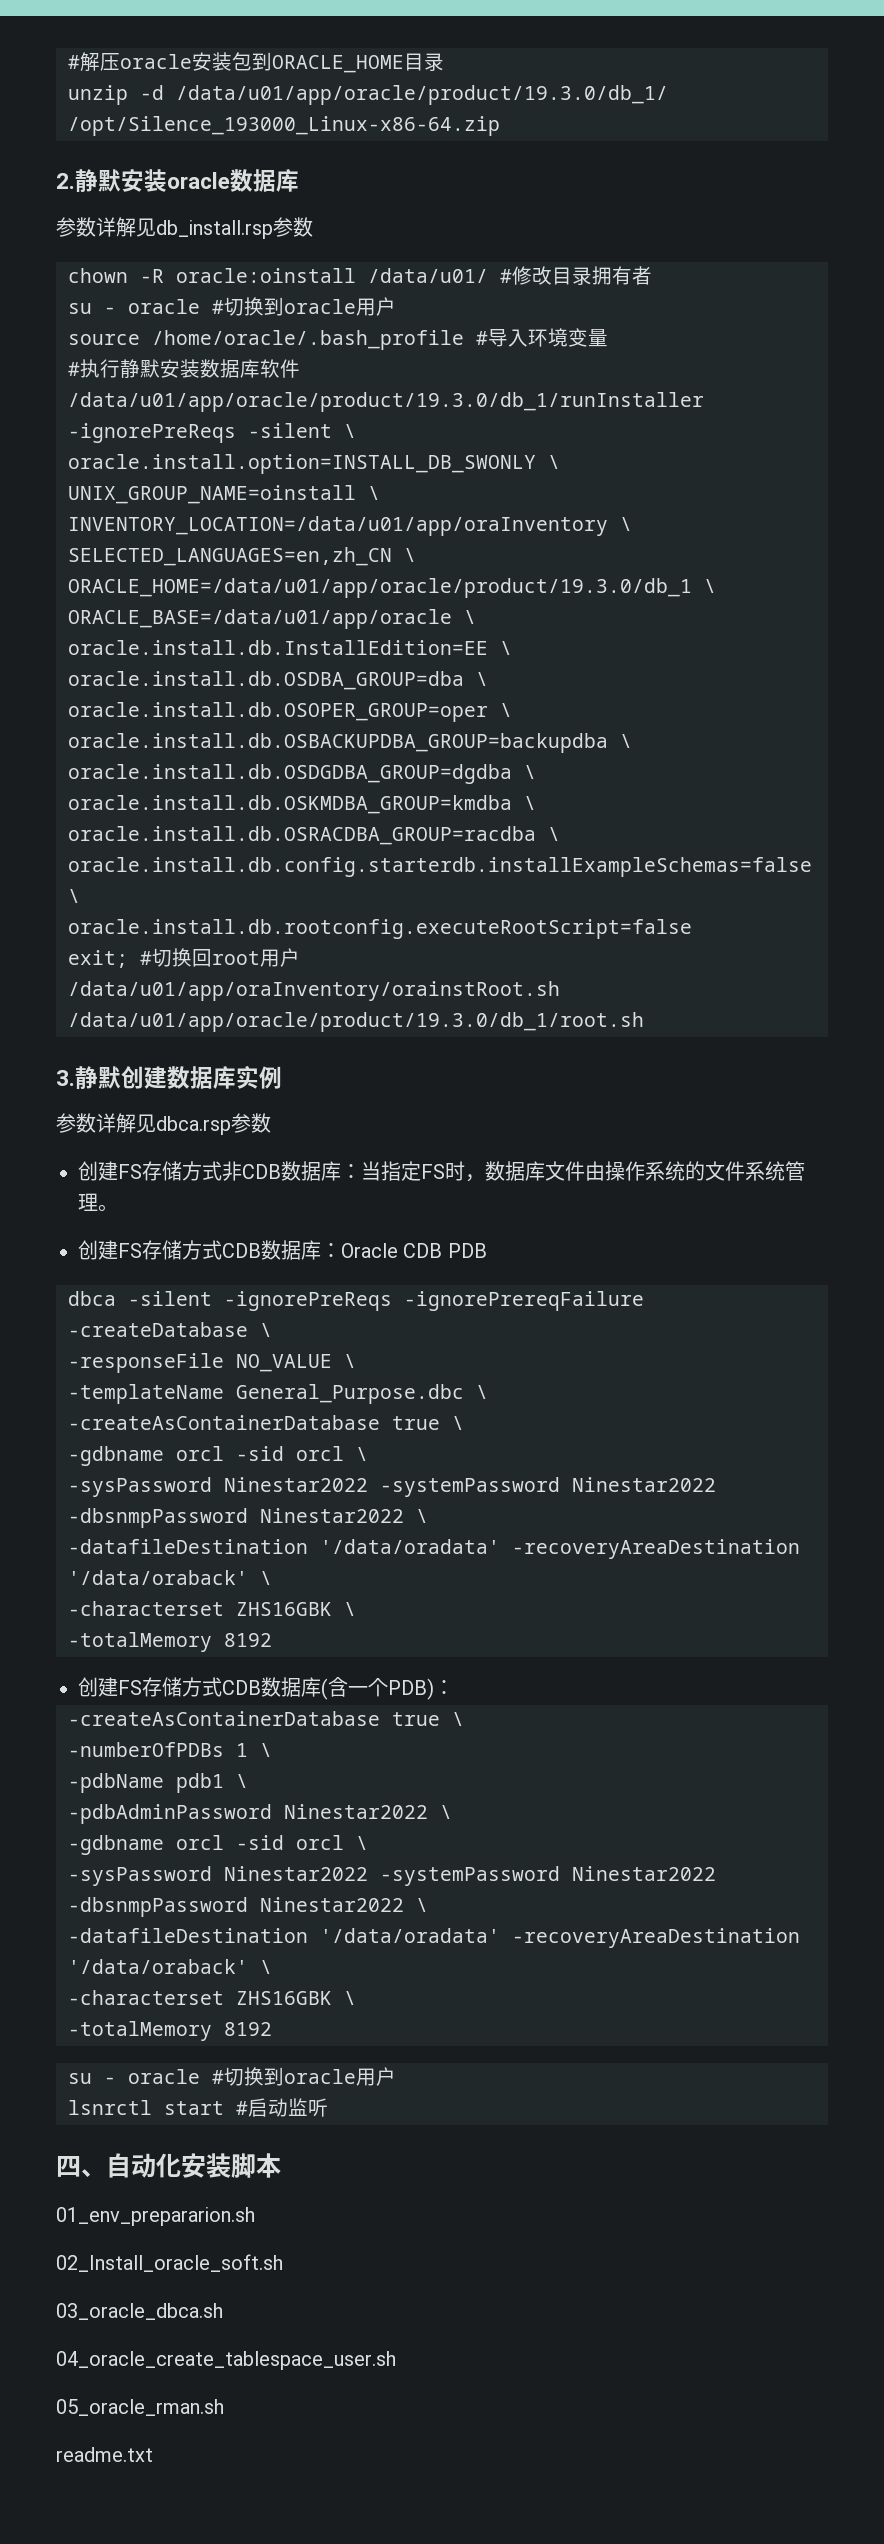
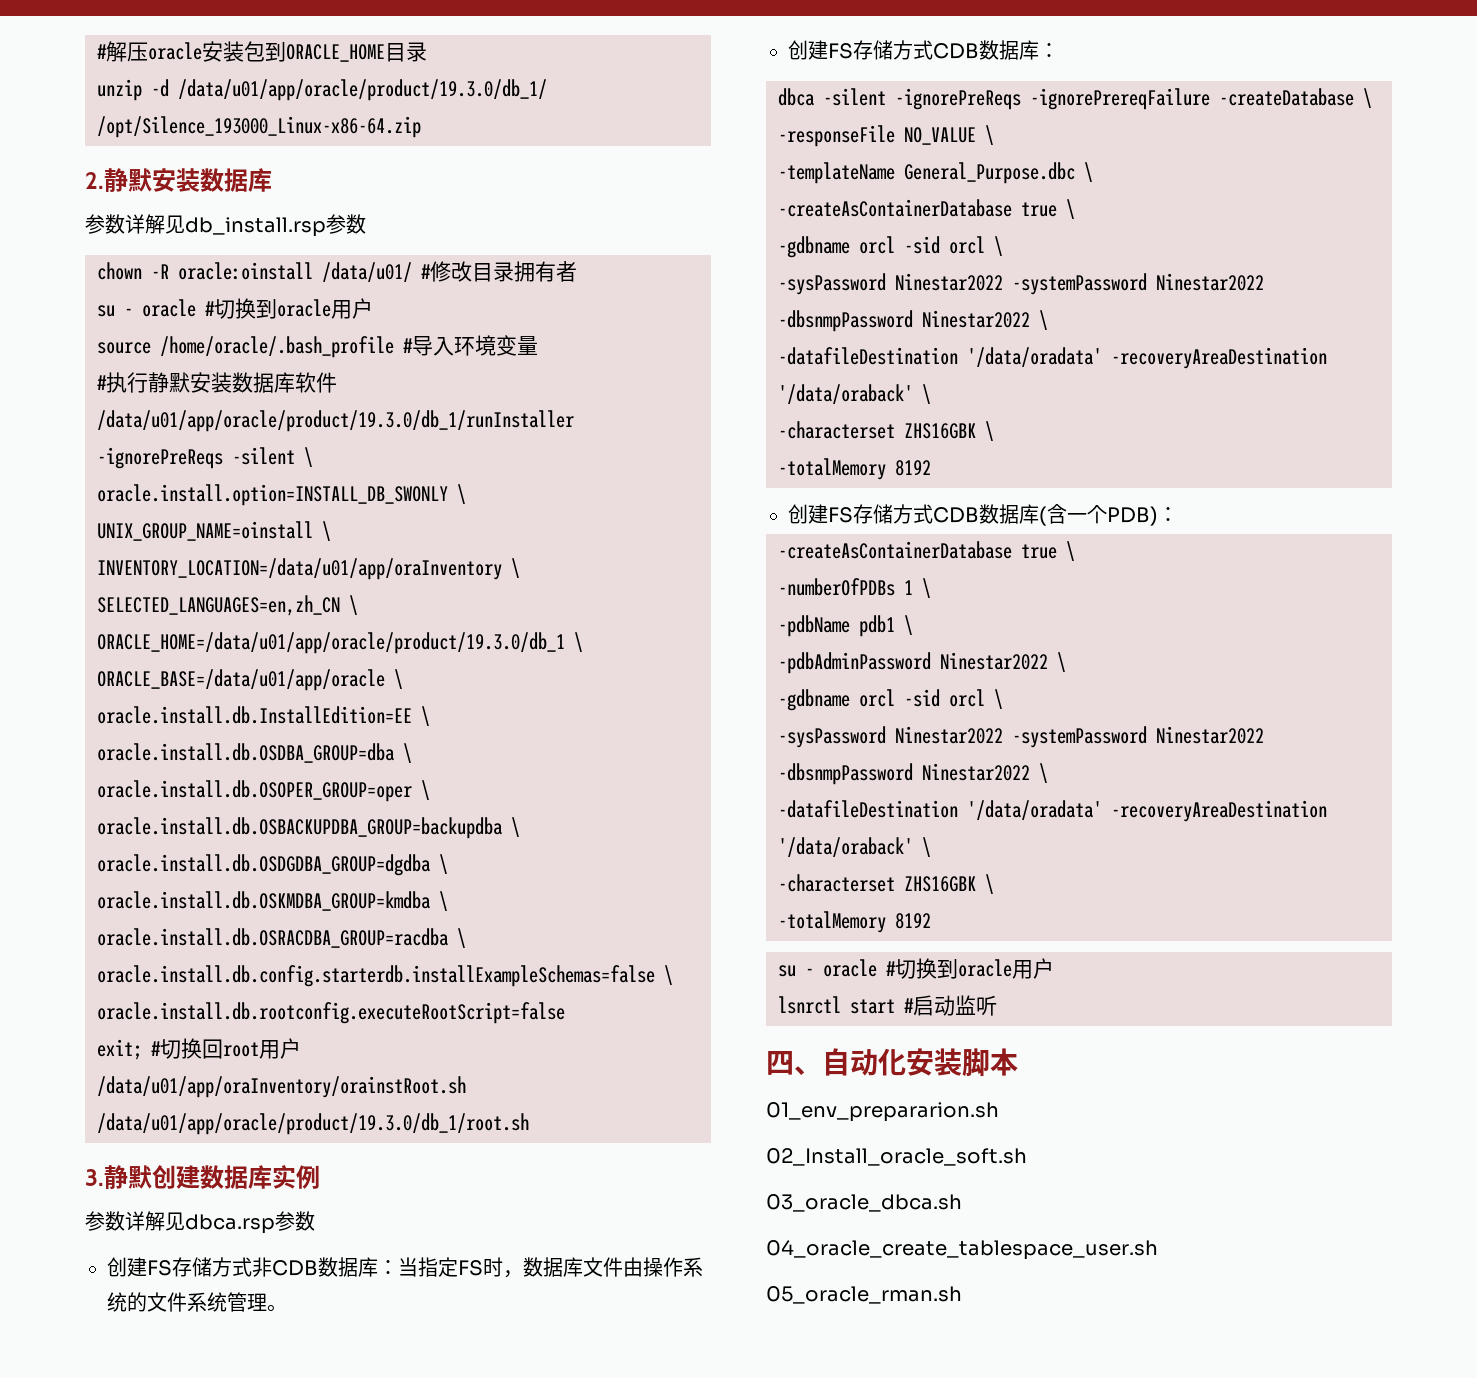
- 2.静默安装oracle数据库
+ 2.静默安装数据库
- 创建FS存储方式CDB数据库：Oracle CDB PDB
+ 创建FS存储方式CDB数据库：
- readme.txt

